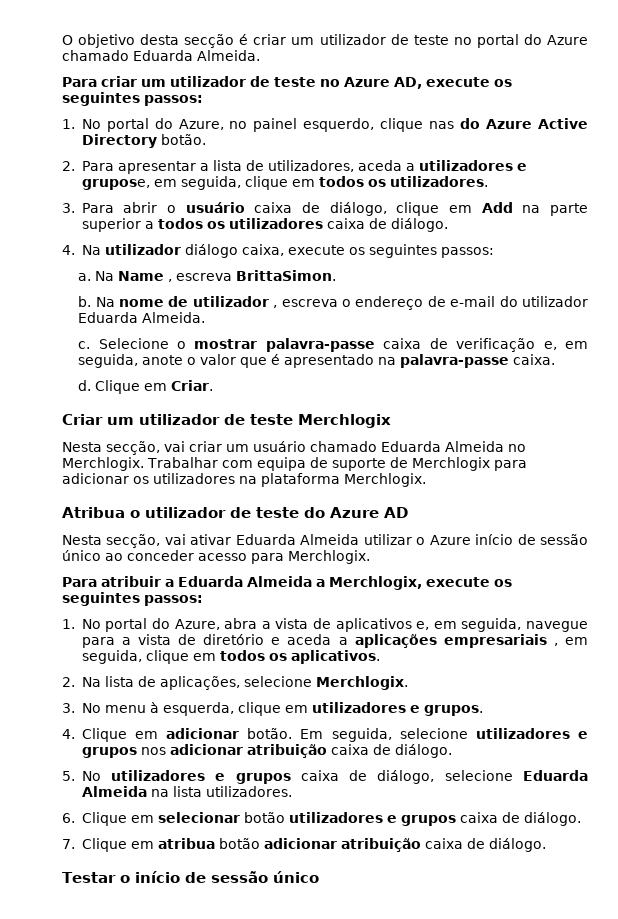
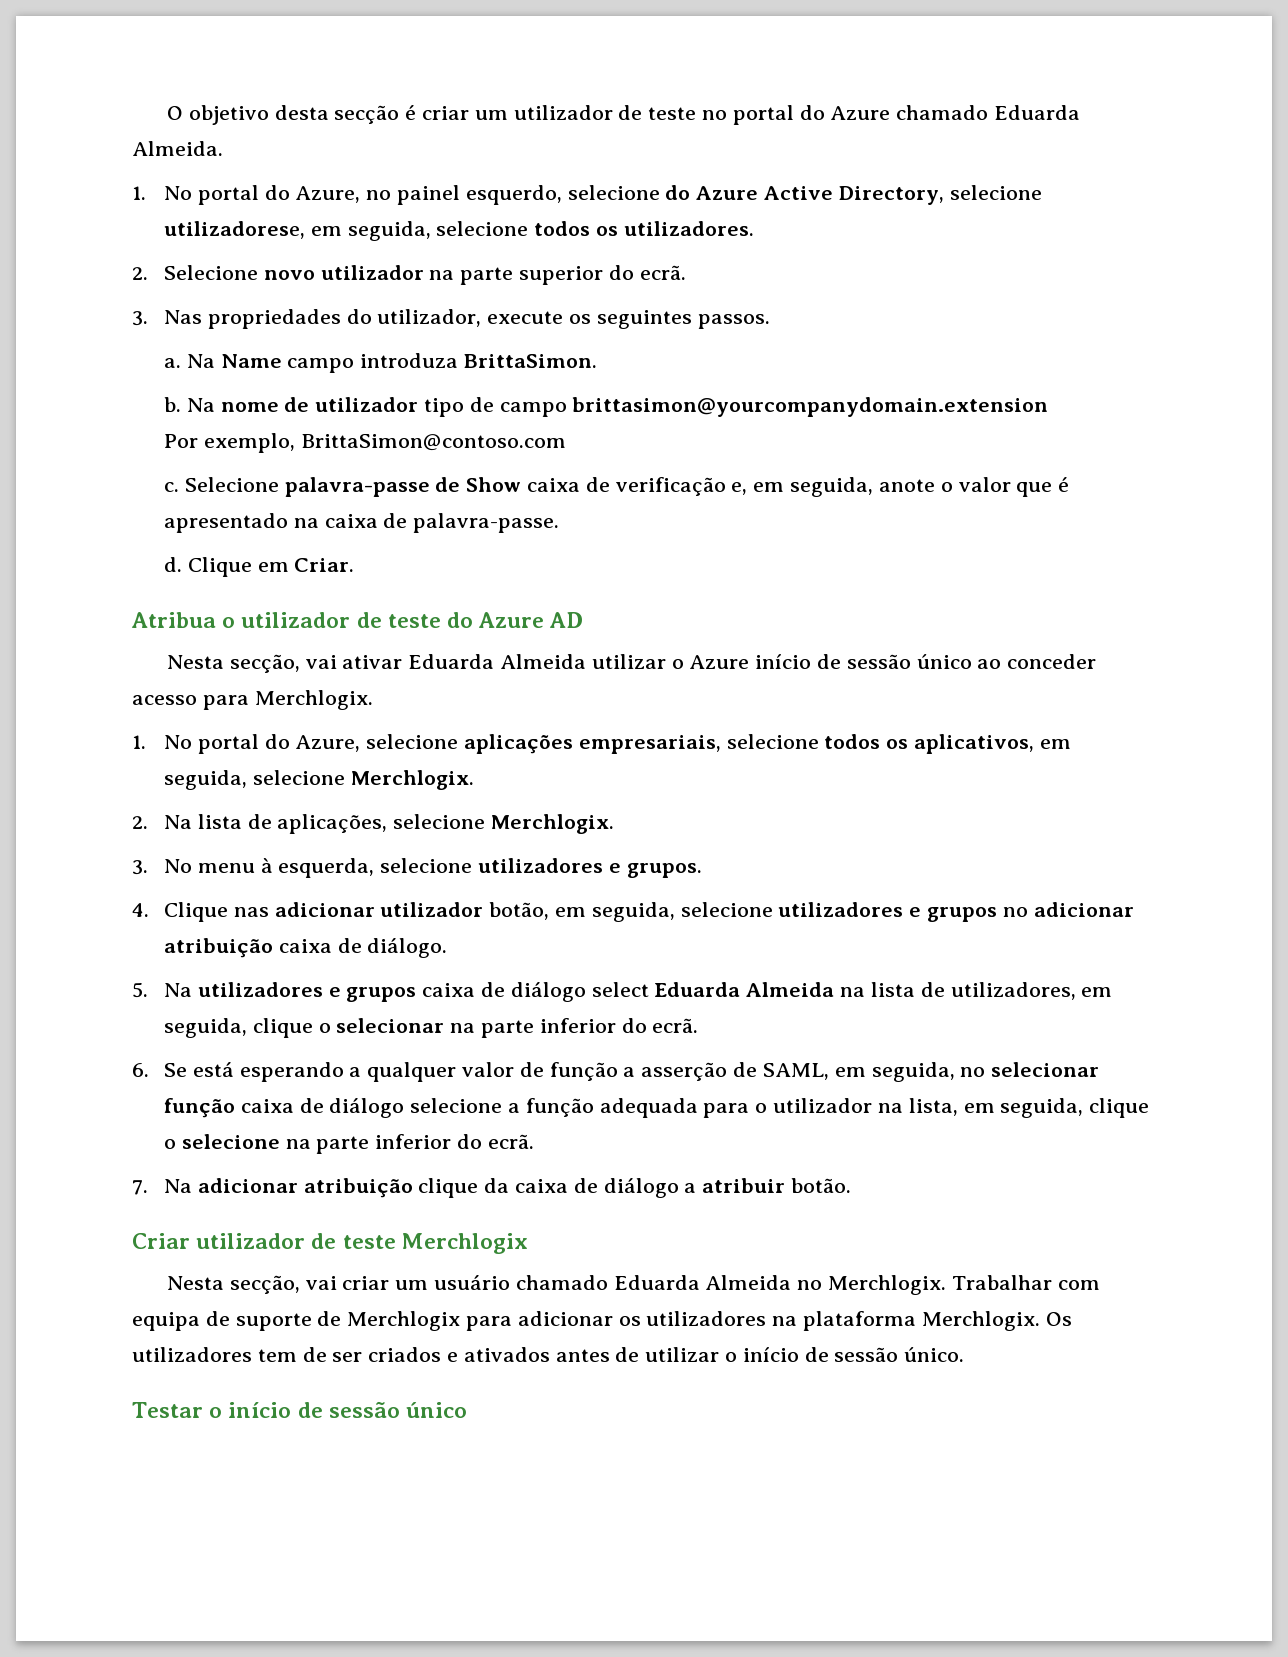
- Para criar um utilizador de teste no Azure AD, execute os seguintes passos:
- 1. No portal do Azure, no painel esquerdo, clique nas do Azure Active Directory botão.
- 2. Para apresentar a lista de utilizadores, aceda a utilizadores e grupose, em seguida, clique em todos os utilizadores.
- 3. Para abrir o usuário caixa de diálogo, clique em Add na parte superior a todos os utilizadores caixa de diálogo.
- 4. Na utilizador diálogo caixa, execute os seguintes passos:
+ 1. No portal do Azure, no painel esquerdo, selecione do Azure Active Directory, selecione utilizadorese, em seguida, selecione todos os utilizadores.
+ 2. Selecione novo utilizador na parte superior do ecrã.
+ 3. Nas propriedades do utilizador, execute os seguintes passos.
- Na Name , escreva BrittaSimon.
+ Na Name campo introduza BrittaSimon.
- Na nome de utilizador , escreva o endereço de e-mail do utilizador Eduarda Almeida.
+ Na nome de utilizador tipo de campo brittasimon@yourcompanydomain.extension
+ Por exemplo, BrittaSimon@contoso.com
- Selecione o mostrar palavra-passe caixa de verificação e, em seguida, anote o valor que é apresentado na palavra-passe caixa.
+ Selecione palavra-passe de Show caixa de verificação e, em seguida, anote o valor que é apresentado na caixa de palavra-passe.
+ Atribua o utilizador de teste do Azure AD
+ Nesta secção, vai ativar Eduarda Almeida utilizar o Azure início de sessão único ao conceder acesso para Merchlogix.
+ 1. No portal do Azure, selecione aplicações empresariais, selecione todos os aplicativos, em seguida, selecione Merchlogix.
+ 2. Na lista de aplicações, selecione Merchlogix.
+ 3. No menu à esquerda, selecione utilizadores e grupos.
+ 4. Clique nas adicionar utilizador botão, em seguida, selecione utilizadores e grupos no adicionar atribuição caixa de diálogo.
+ 5. Na utilizadores e grupos caixa de diálogo select Eduarda Almeida na lista de utilizadores, em seguida, clique o selecionar na parte inferior do ecrã.
+ 6. Se está esperando a qualquer valor de função a asserção de SAML, em seguida, no selecionar função caixa de diálogo selecione a função adequada para o utilizador na lista, em seguida, clique o selecione na parte inferior do ecrã.
+ 7. Na adicionar atribuição clique da caixa de diálogo a atribuir botão.
- Criar um utilizador de teste Merchlogix
+ Criar utilizador de teste Merchlogix
- Trabalhar com equipa de suporte de Merchlogix para adicionar os utilizadores na plataforma Merchlogix.
- Atribua o utilizador de teste do Azure AD
- Nesta secção, vai ativar Eduarda Almeida utilizar o Azure início de sessão único ao conceder acesso para Merchlogix.
- Para atribuir a Eduarda Almeida a Merchlogix, execute os seguintes passos:
- 1. No portal do Azure, abra a vista de aplicativos e, em seguida, navegue para a vista de diretório e aceda a aplicações empresariais , em seguida, clique em todos os aplicativos.
- 2. Na lista de aplicações, selecione Merchlogix.
- 3. No menu à esquerda, clique em utilizadores e grupos.
- 4. Clique em adicionar botão. Em seguida, selecione utilizadores e grupos nos adicionar atribuição caixa de diálogo.
- 5. No utilizadores e grupos caixa de diálogo, selecione Eduarda Almeida na lista utilizadores.
- 6. Clique em selecionar botão utilizadores e grupos caixa de diálogo.
- 7. Clique em atribua botão adicionar atribuição caixa de diálogo.
+ Trabalhar com equipa de suporte de Merchlogix para adicionar os utilizadores na plataforma Merchlogix. Os utilizadores tem de ser criados e ativados antes de utilizar o início de sessão único.

